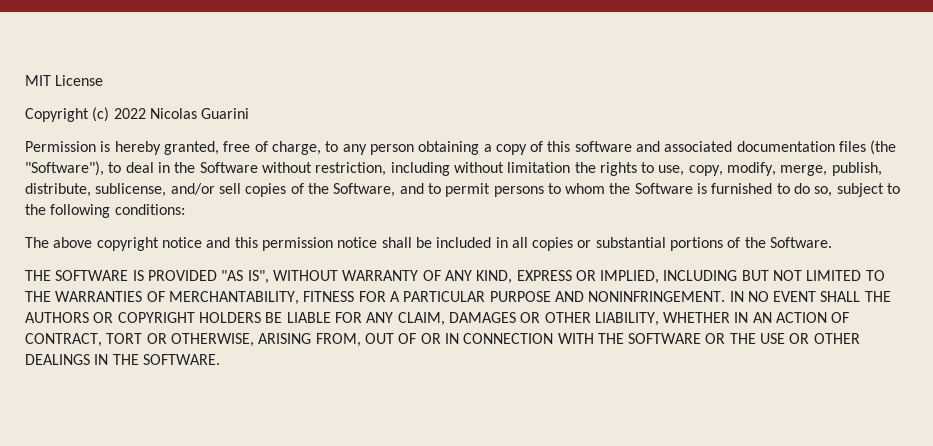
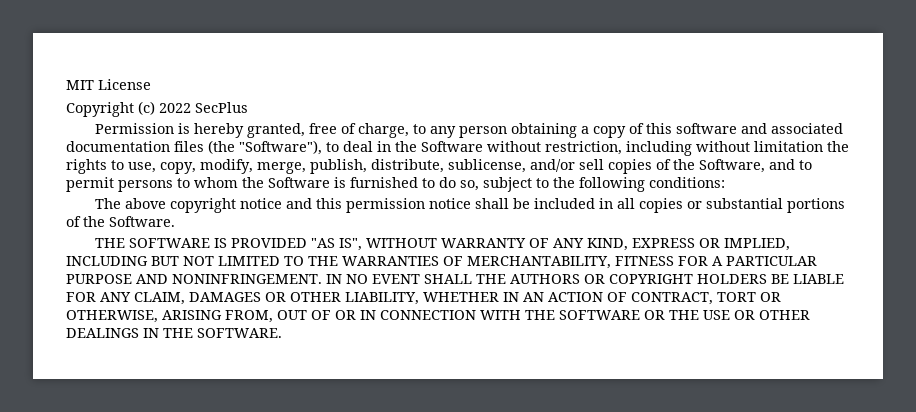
- Copyright (c) 2022 Nicolas Guarini
+ Copyright (c) 2022 SecPlus

